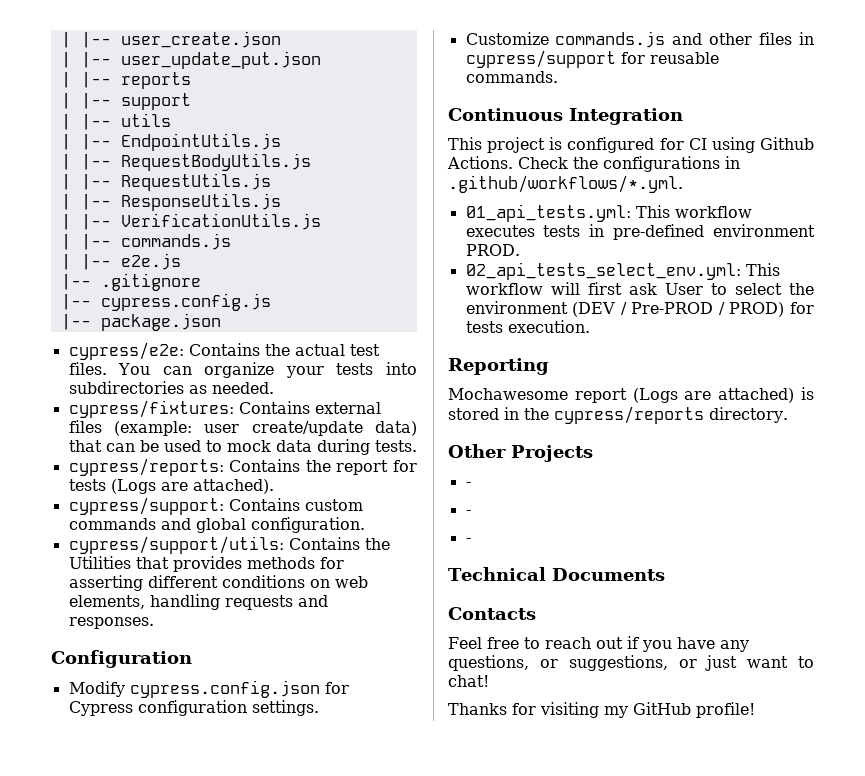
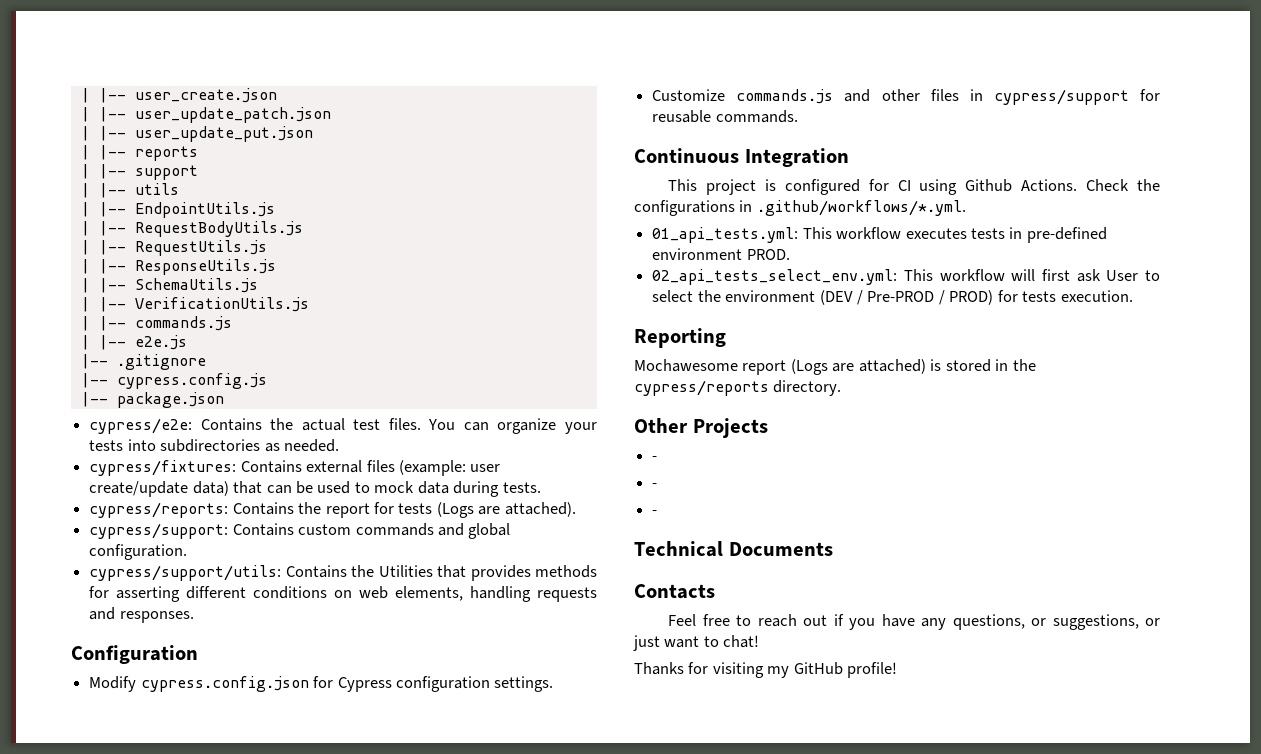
+ | |-- user_update_patch.json
+ | |-- SchemaUtils.js

